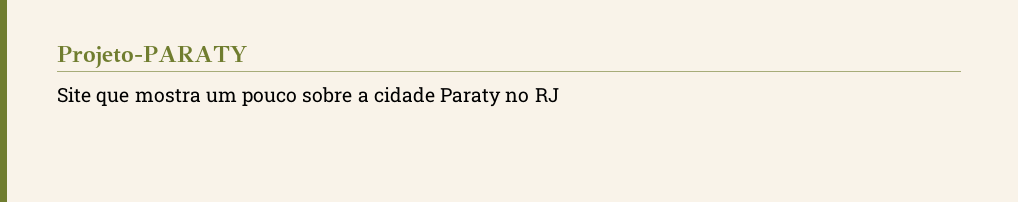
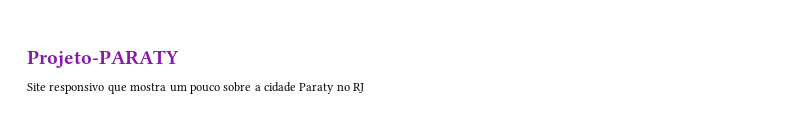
- Site que mostra um pouco sobre a cidade Paraty no RJ
+ Site responsivo que mostra um pouco sobre a cidade Paraty no RJ

